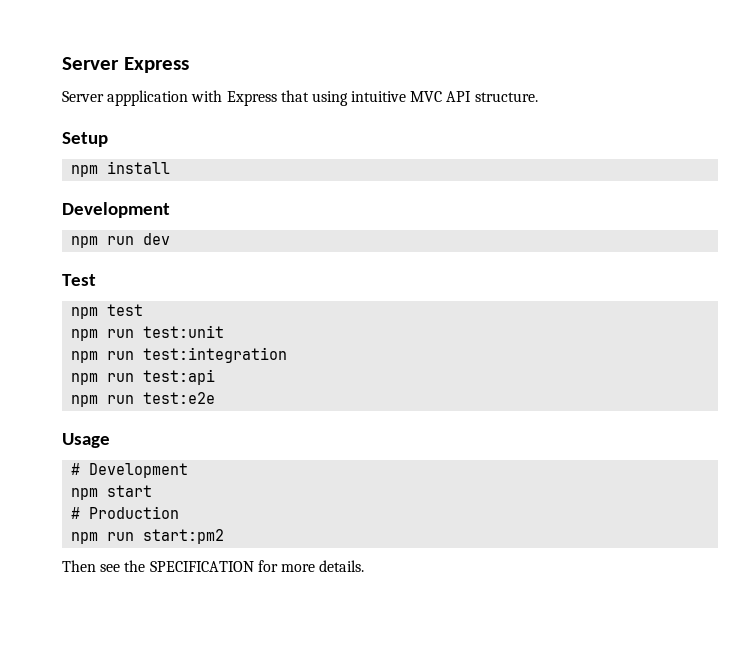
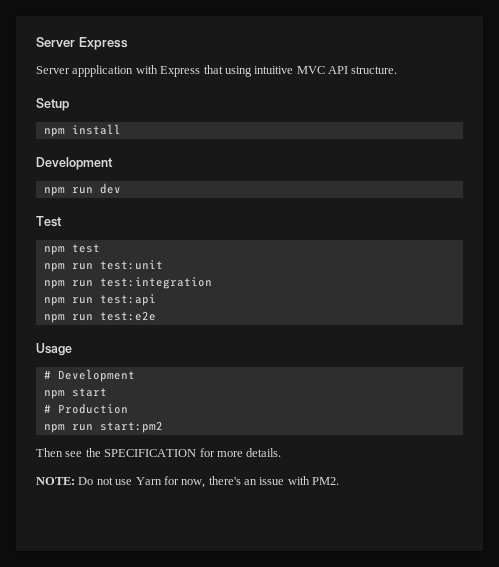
+ NOTE: Do not use Yarn for now, there's an issue with PM2.

